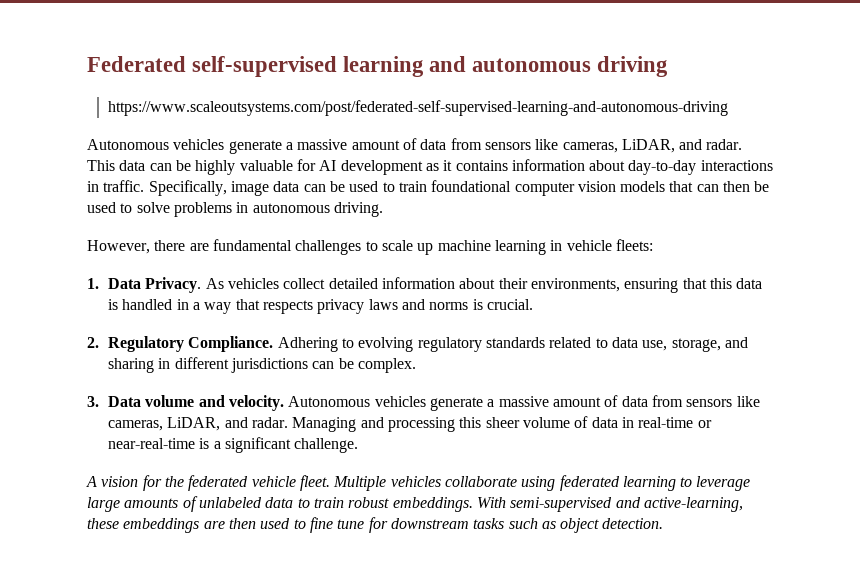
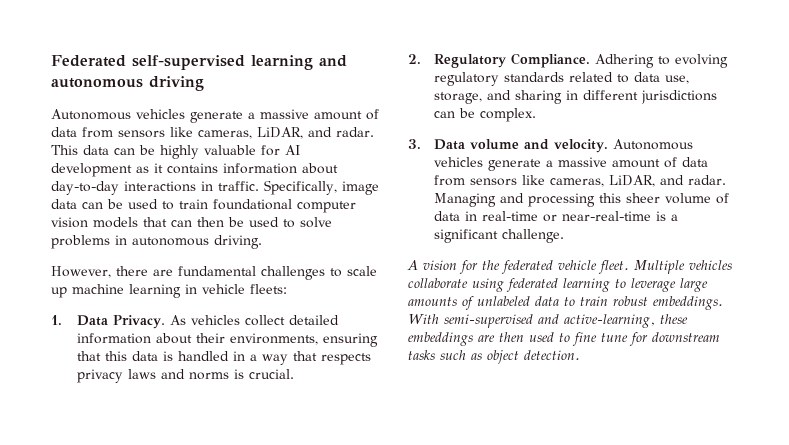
- https://www.scaleoutsystems.com/post/federated-self-supervised-learning-and-autonomous-driving

